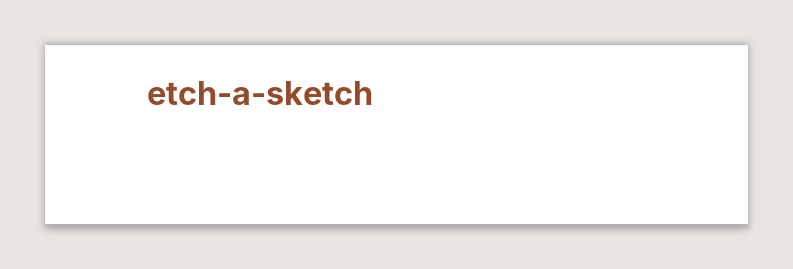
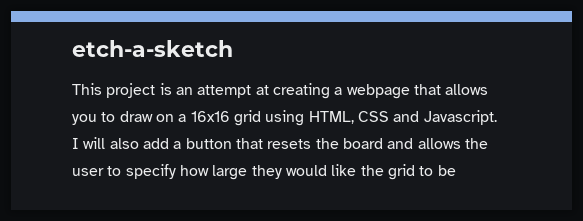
+ This project is an attempt at creating a webpage that allows you to draw on a 16x16 grid using HTML, CSS and Javascript. I will also add a button that resets the board and allows the user to specify how large they would like the grid to be

